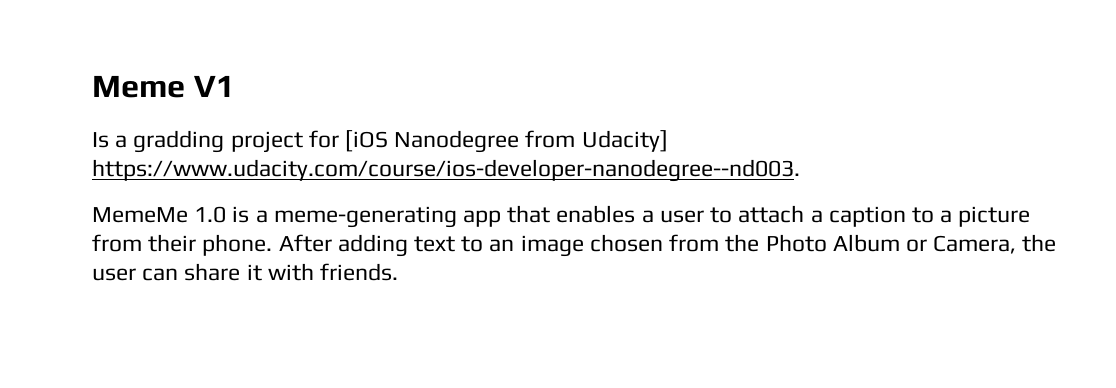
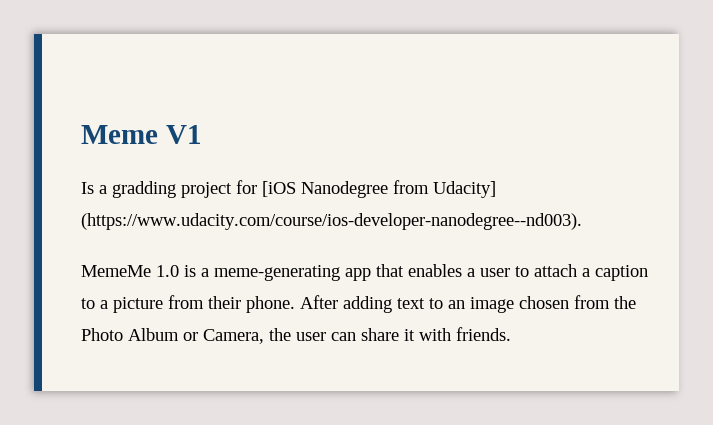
- Is a gradding project for [iOS Nanodegree from Udacity] https://www.udacity.com/course/ios-developer-nanodegree--nd003.
+ Is a gradding project for [iOS Nanodegree from Udacity] (https://www.udacity.com/course/ios-developer-nanodegree--nd003).

